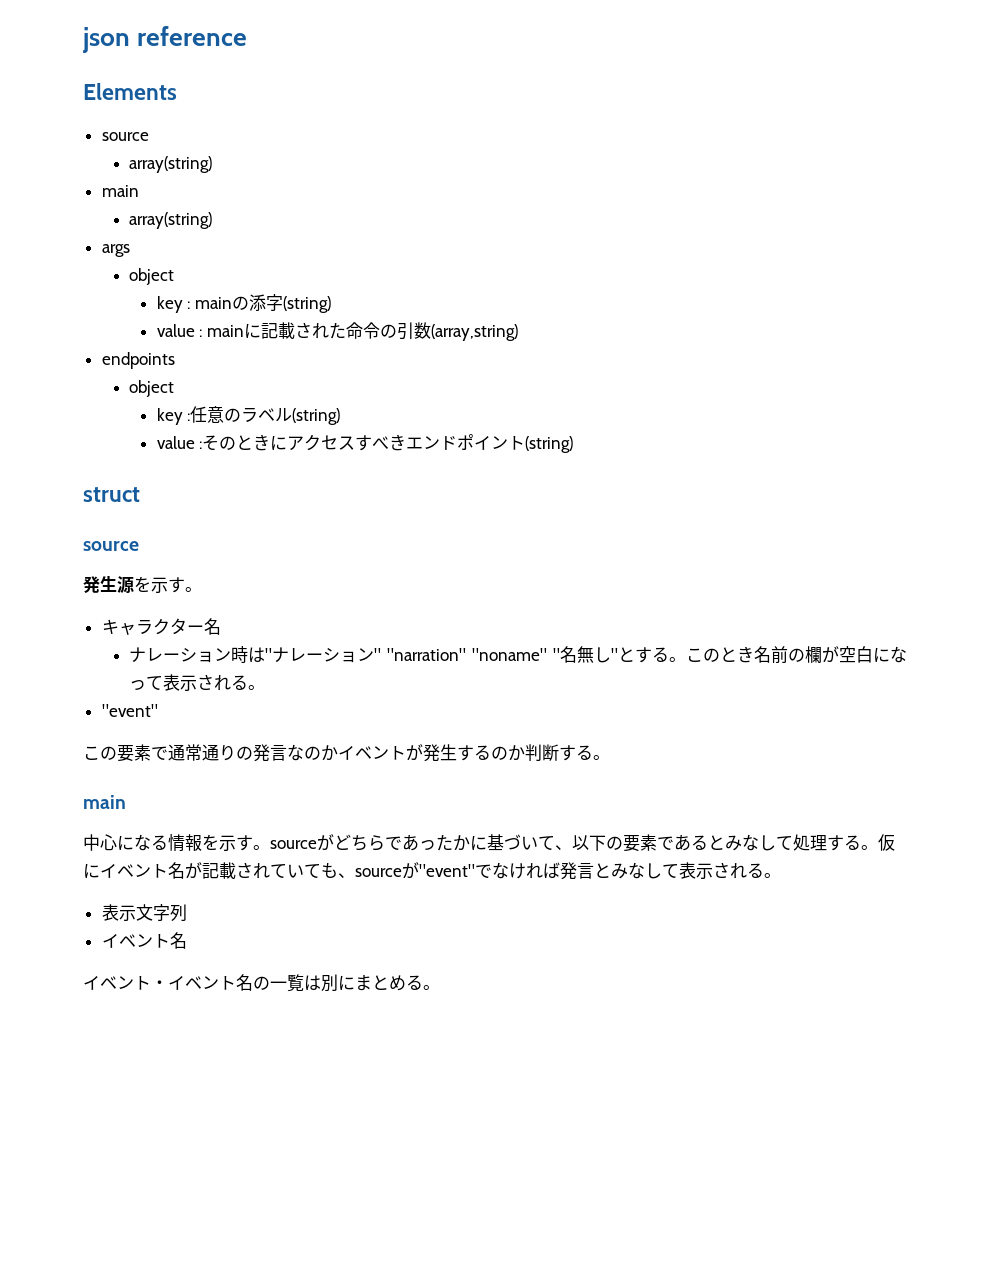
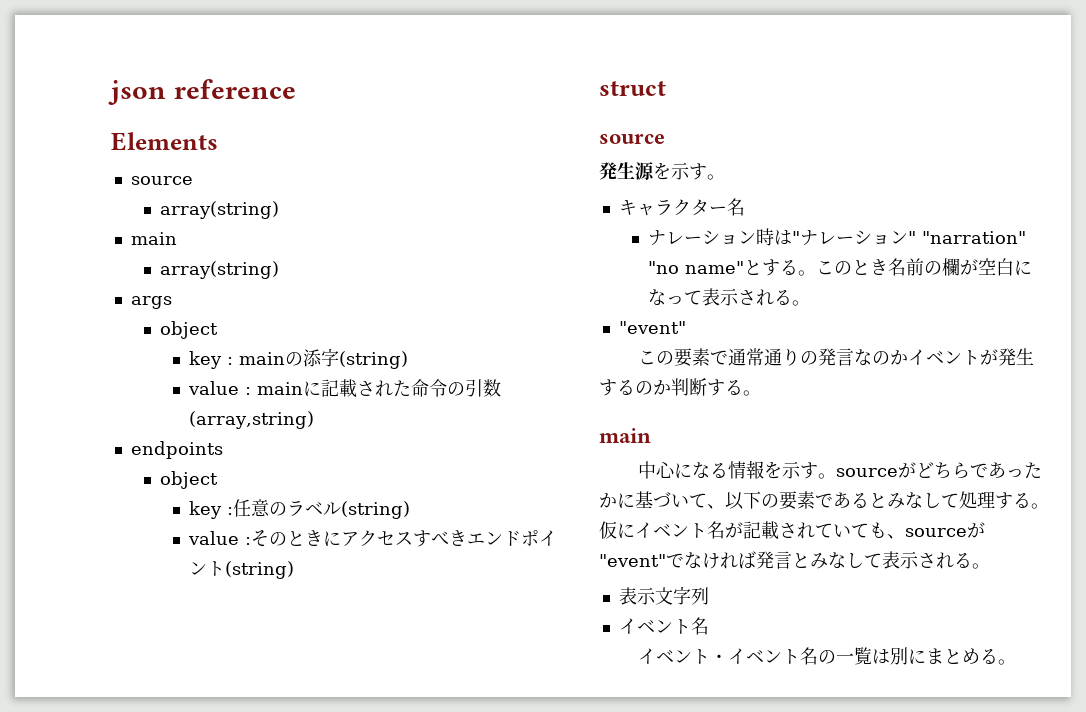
- ナレーション時は"ナレーション" "narration" "noname" "名無し"とする。
+ ナレーション時は"ナレーション" "narration" "no name"とする。

